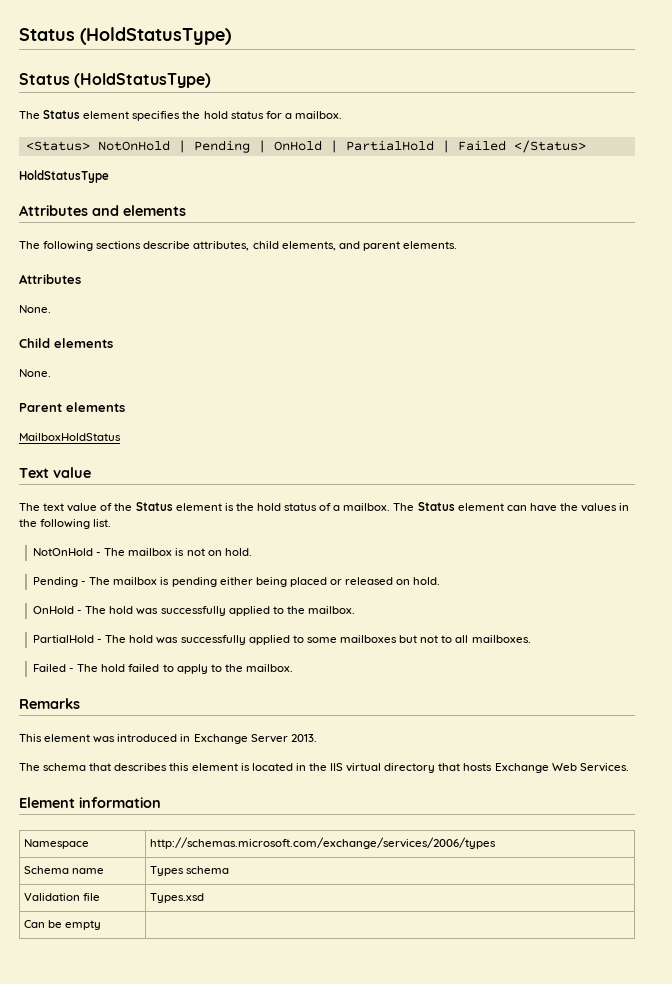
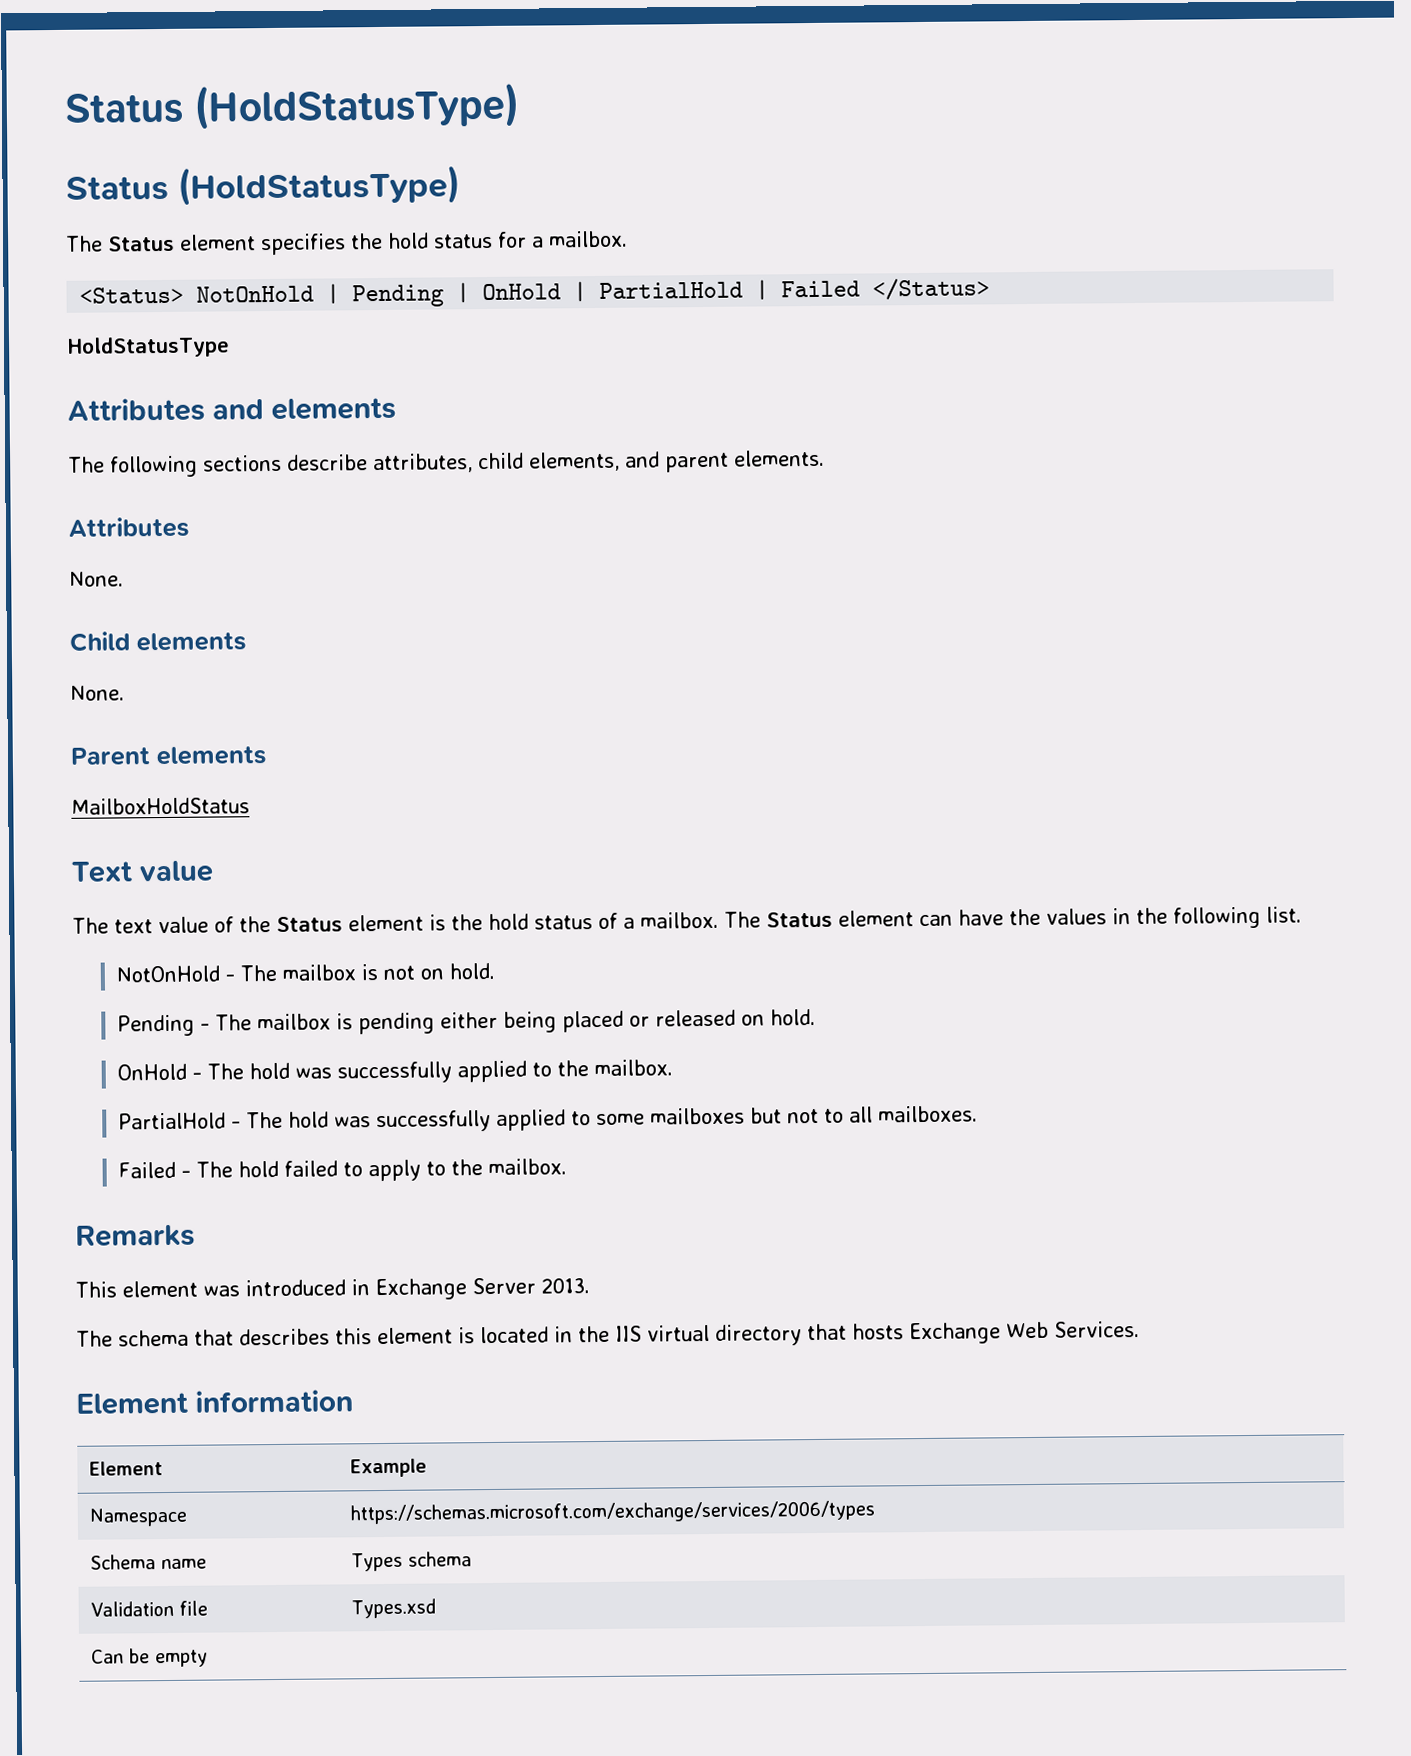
+ Element | Example
- Namespace | http://schemas.microsoft.com/exchange/services/2006/types
+ Namespace | https://schemas.microsoft.com/exchange/services/2006/types

